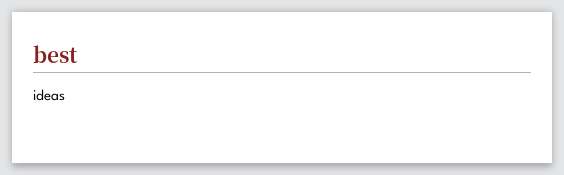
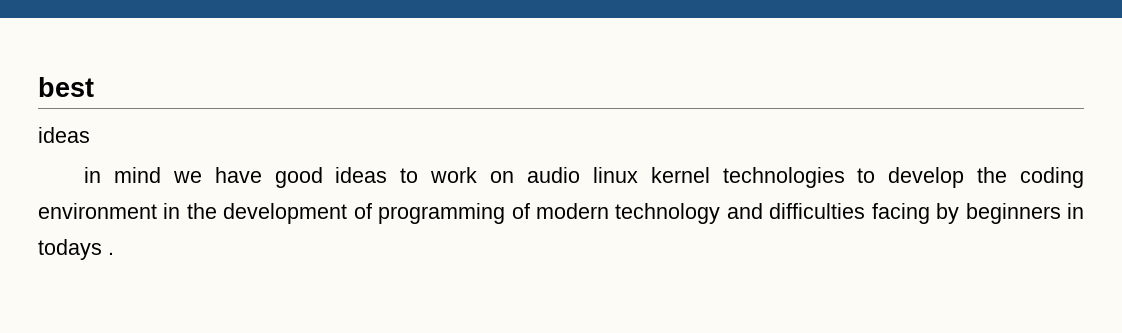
+ in mind we have good ideas to work on audio linux kernel technologies to develop the coding environment in the development of programming of modern technology and difficulties facing by beginners in todays .

